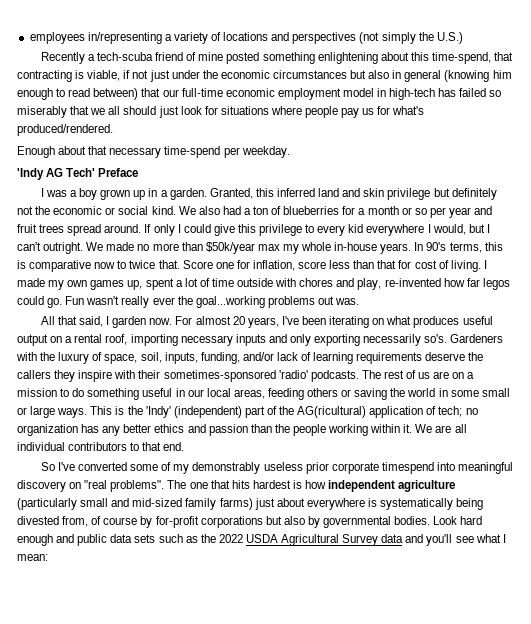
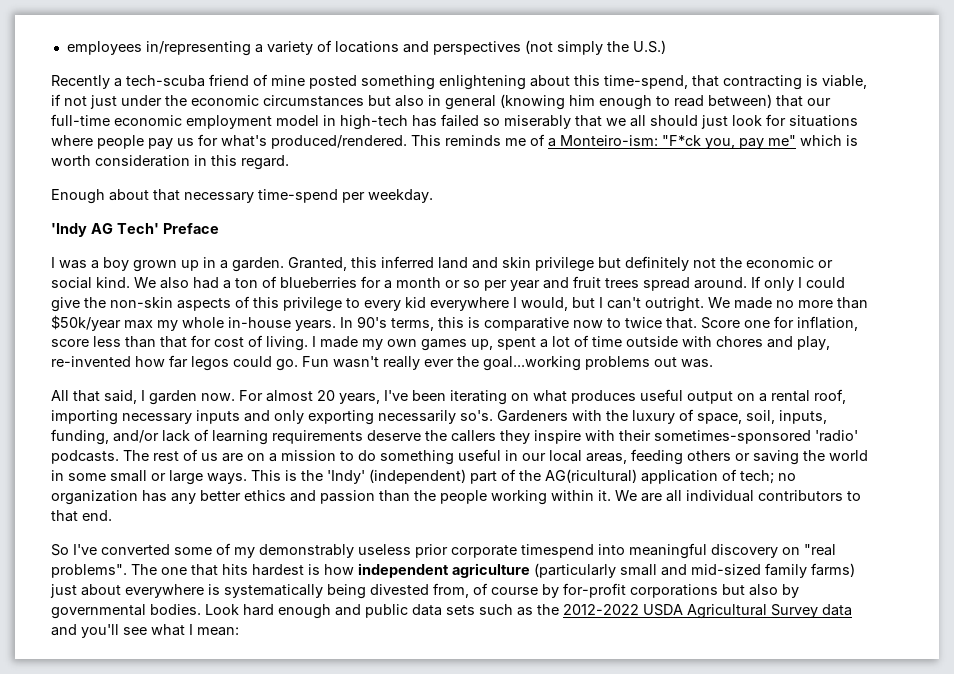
+ This reminds me of a Monteiro-ism: "F*ck you, pay me" which is worth consideration in this regard.
- If only I could give this privilege to every kid everywhere I would, but I can't outright.
+ If only I could give the non-skin aspects of this privilege to every kid everywhere I would, but I can't outright.
- Look hard enough and public data sets such as the 2022 USDA Agricultural Survey data and you'll see what I mean:
+ Look hard enough and public data sets such as the 2012-2022 USDA Agricultural Survey data and you'll see what I mean:

